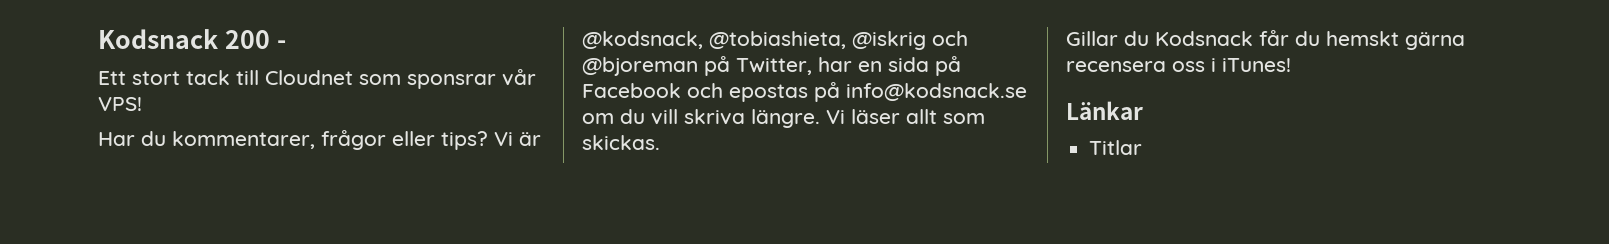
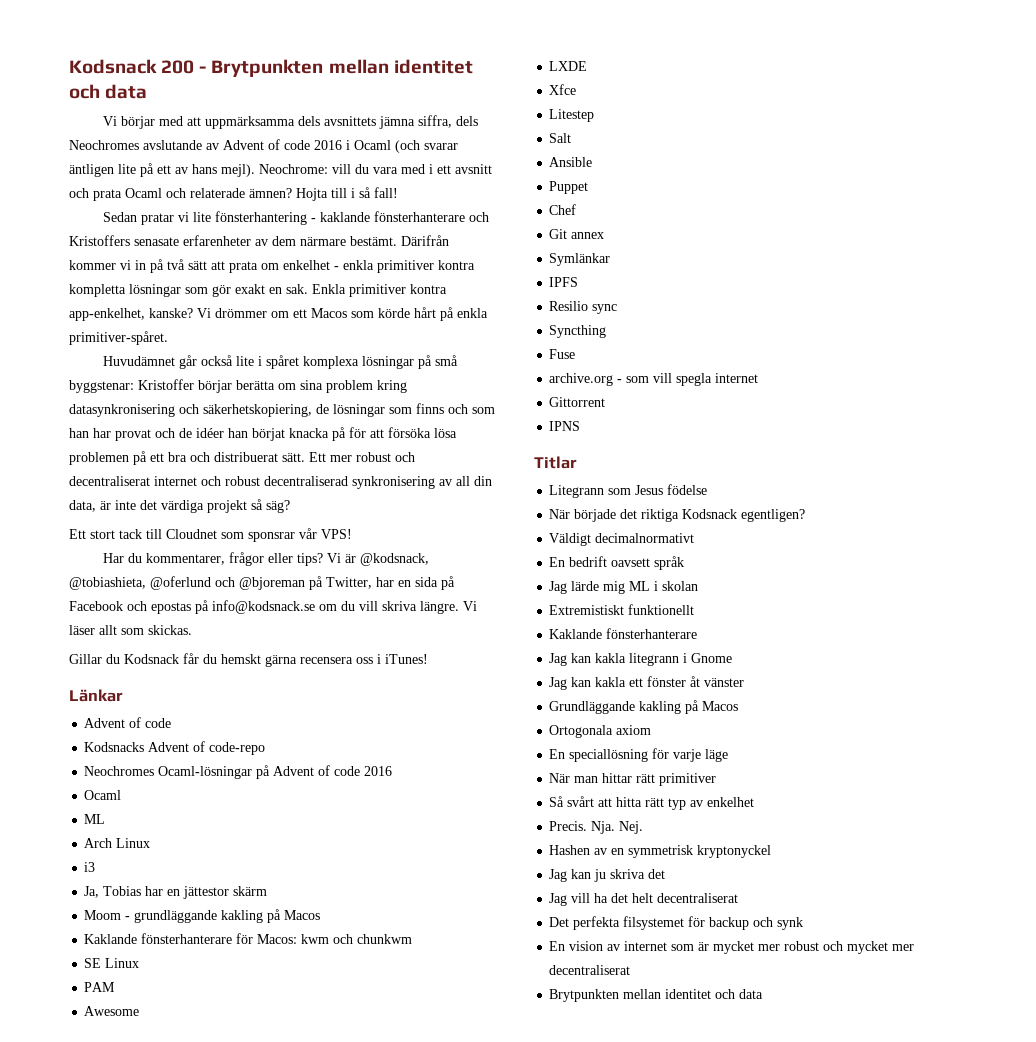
- Kodsnack 200 -
+ Kodsnack 200 - Brytpunkten mellan identitet och data
+ Vi börjar med att uppmärksamma dels avsnittets jämna siffra, dels Neochromes avslutande av Advent of code 2016 i Ocaml (och svarar äntligen lite på ett av hans mejl). Neochrome: vill du vara med i ett avsnitt och prata Ocaml och relaterade ämnen? Hojta till i så fall!
+ Sedan pratar vi lite fönsterhantering - kaklande fönsterhanterare och Kristoffers senasate erfarenheter av dem närmare bestämt. Därifrån kommer vi in på två sätt att prata om enkelhet - enkla primitiver kontra kompletta lösningar som gör exakt en sak. Enkla primitiver kontra app-enkelhet, kanske? Vi drömmer om ett Macos som körde hårt på enkla primitiver-spåret.
+ Huvudämnet går också lite i spåret komplexa lösningar på små byggstenar: Kristoffer börjar berätta om sina problem kring datasynkronisering och säkerhetskopiering, de lösningar som finns och som han har provat och de idéer han börjat knacka på för att försöka lösa problemen på ett bra och distribuerat sätt. Ett mer robust och decentraliserat internet och robust decentraliserad synkronisering av all din data, är inte det värdiga projekt så säg?
- Vi är @kodsnack, @tobiashieta, @iskrig och @bjoreman på Twitter, har en sida på Facebook och epostas på info@kodsnack.se om du vill skriva längre.
+ Vi är @kodsnack, @tobiashieta, @oferlund och @bjoreman på Twitter, har en sida på Facebook och epostas på info@kodsnack.se om du vill skriva längre.
  Länkar
+ Advent of code
+ Kodsnacks Advent of code-repo
+ Neochromes Ocaml-lösningar på Advent of code 2016
+ Ocaml
+ ML
+ Arch Linux
+ i3
+ Ja, Tobias har en jättestor skärm
+ Moom - grundläggande kakling på Macos
+ Kaklande fönsterhanterare för Macos: kwm och chunkwm
+ SE Linux
+ PAM
+ Awesome
+ LXDE
+ Xfce
+ Litestep
+ Salt
+ Ansible
+ Puppet
+ Chef
+ Git annex
+ Symlänkar
+ IPFS
+ Resilio sync
+ Syncthing
+ Fuse
+ archive.org - som vill spegla internet
+ Gittorrent
+ IPNS
  Titlar
+ Litegrann som Jesus födelse
+ När började det riktiga Kodsnack egentligen?
+ Väldigt decimalnormativt
+ En bedrift oavsett språk
+ Jag lärde mig ML i skolan
+ Extremistiskt funktionellt
+ Kaklande fönsterhanterare
+ Jag kan kakla litegrann i Gnome
+ Jag kan kakla ett fönster åt vänster
+ Grundläggande kakling på Macos
+ Ortogonala axiom
+ En speciallösning för varje läge
+ När man hittar rätt primitiver
+ Så svårt att hitta rätt typ av enkelhet
+ Precis. Nja. Nej.
+ Hashen av en symmetrisk kryptonyckel
+ Jag kan ju skriva det
+ Jag vill ha det helt decentraliserat
+ Det perfekta filsystemet för backup och synk
+ En vision av internet som är mycket mer robust och mycket mer decentraliserat
+ Brytpunkten mellan identitet och data

